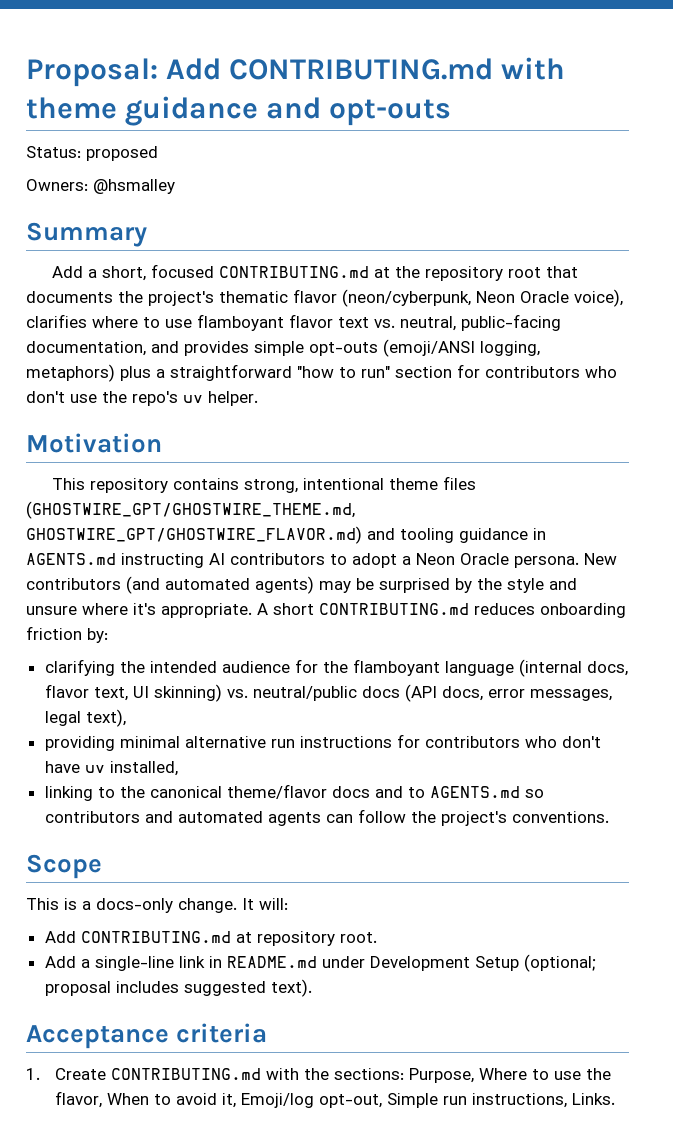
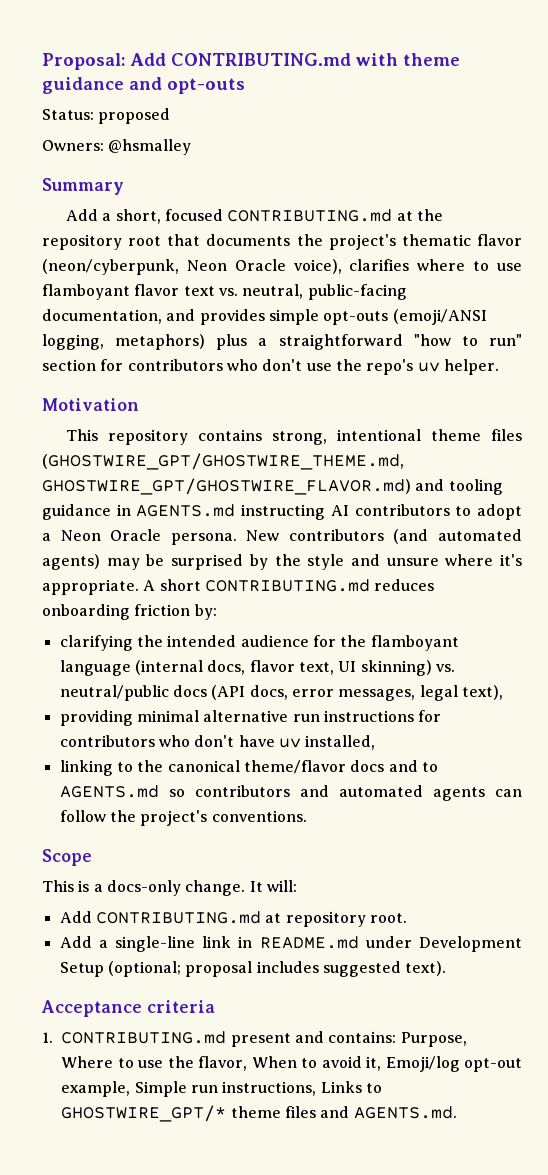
- 1. Create CONTRIBUTING.md with the sections: Purpose, Where to use the flavor, When to avoid it, Emoji/log opt-out, Simple run instructions, Links.
+ 1. CONTRIBUTING.md present and contains: Purpose, Where to use the flavor, When to avoid it, Emoji/log opt-out example, Simple run instructions, Links to GHOSTWIRE_GPT/* theme files and AGENTS.md.

